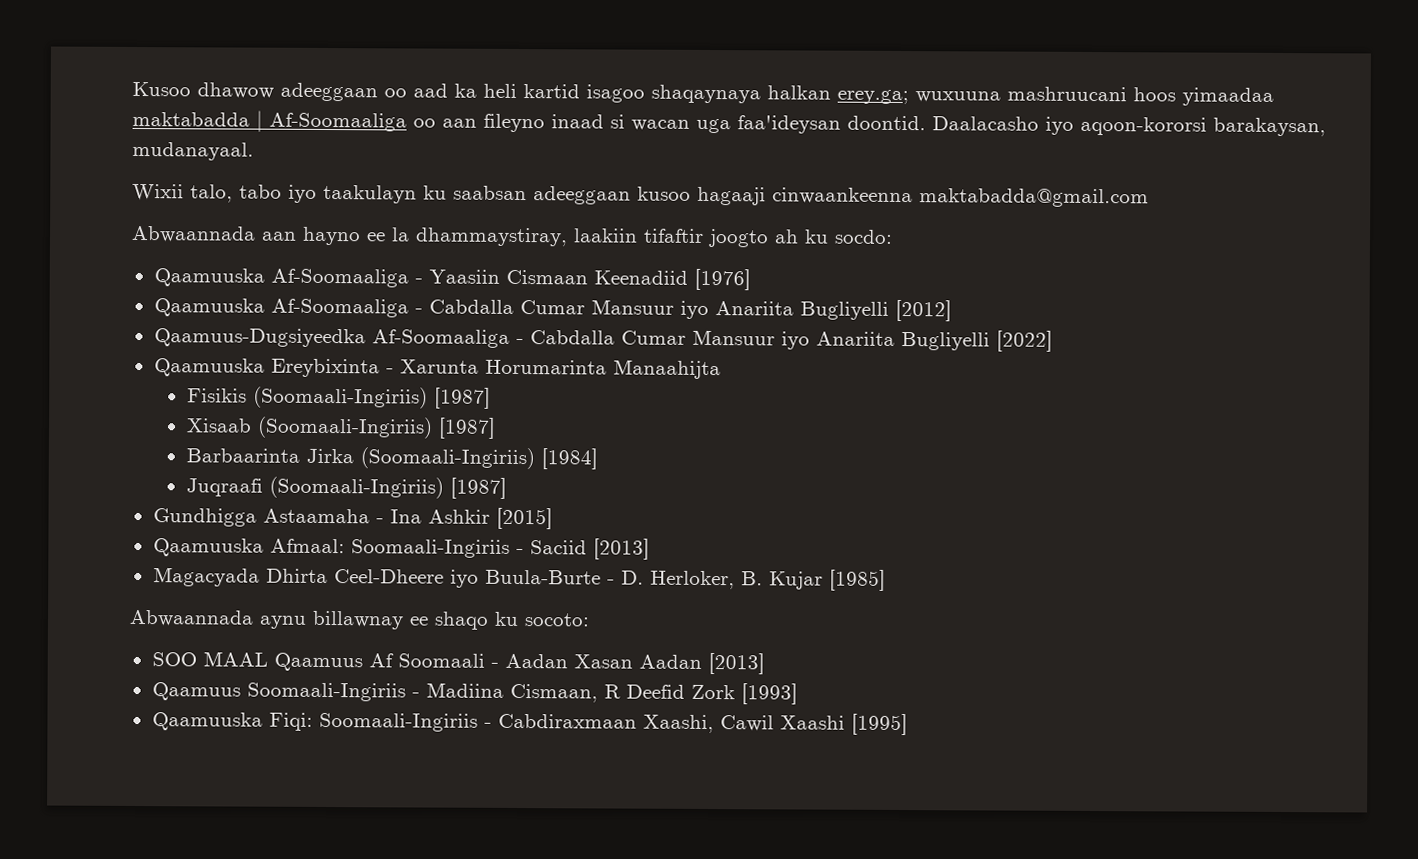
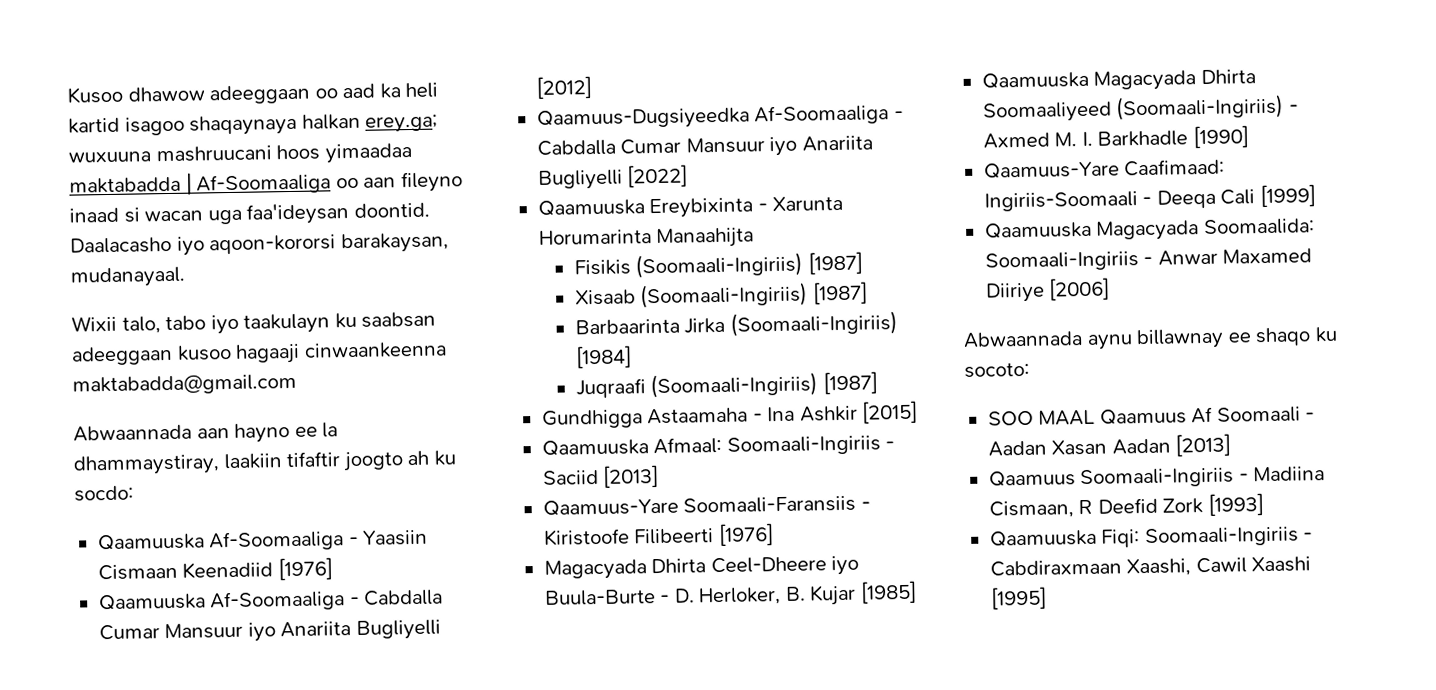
+ Qaamuus-Yare Soomaali-Faransiis - Kiristoofe Filibeerti [1976]
+ Qaamuuska Magacyada Dhirta Soomaaliyeed (Soomaali-Ingiriis) - Axmed M. I. Barkhadle [1990]
+ Qaamuus-Yare Caafimaad: Ingiriis-Soomaali - Deeqa Cali [1999]
+ Qaamuuska Magacyada Soomaalida: Soomaali-Ingiriis - Anwar Maxamed Diiriye [2006]

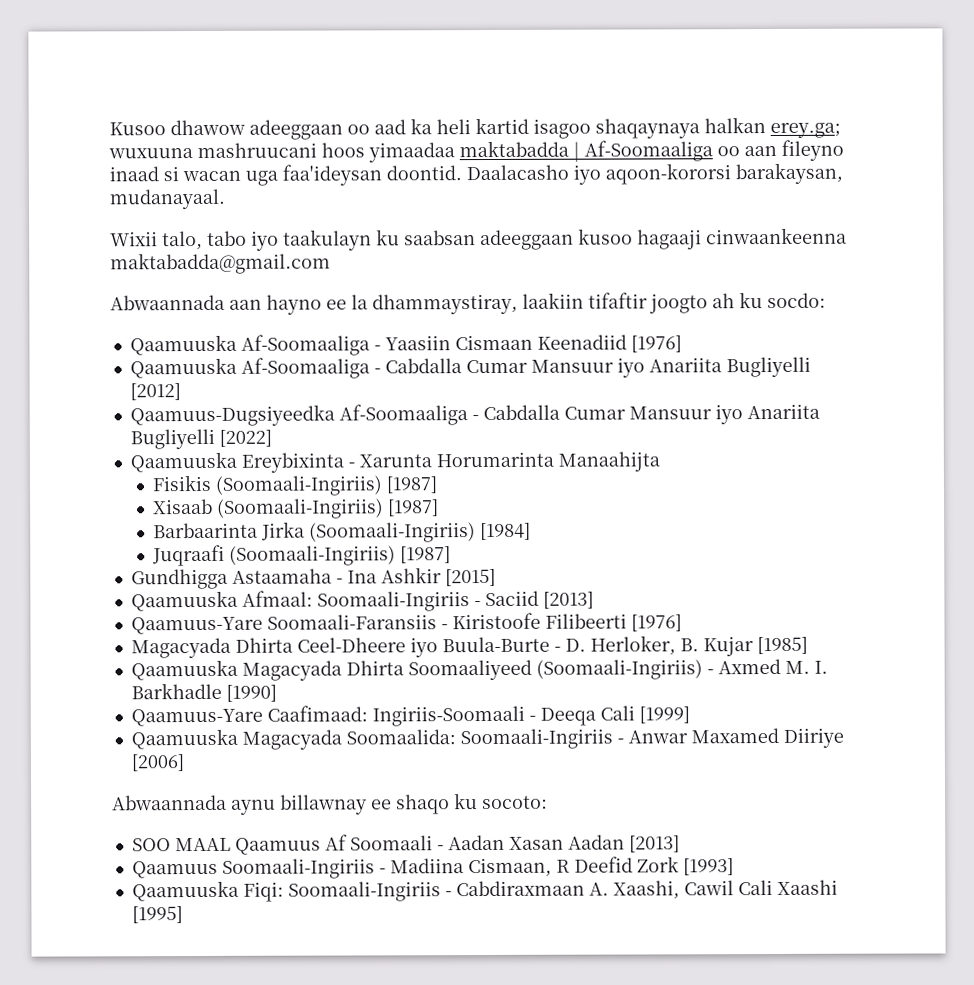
- Qaamuuska Fiqi: Soomaali-Ingiriis - Cabdiraxmaan Xaashi, Cawil Xaashi [1995]
+ Qaamuuska Fiqi: Soomaali-Ingiriis - Cabdiraxmaan A. Xaashi, Cawil Cali Xaashi [1995]

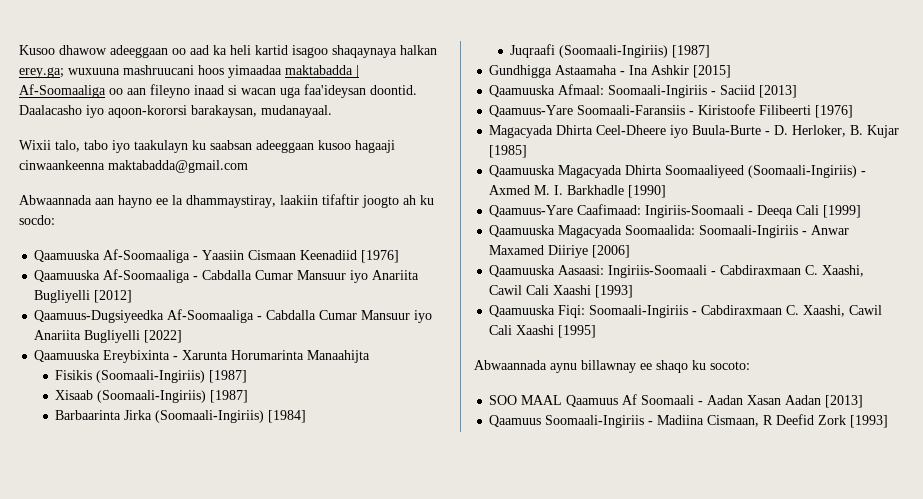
+ Qaamuuska Aasaasi: Ingiriis-Soomaali - Cabdiraxmaan C. Xaashi, Cawil Cali Xaashi [1993]
+ Qaamuuska Fiqi: Soomaali-Ingiriis - Cabdiraxmaan C. Xaashi, Cawil Cali Xaashi [1995]
- Qaamuuska Fiqi: Soomaali-Ingiriis - Cabdiraxmaan A. Xaashi, Cawil Cali Xaashi [1995]

